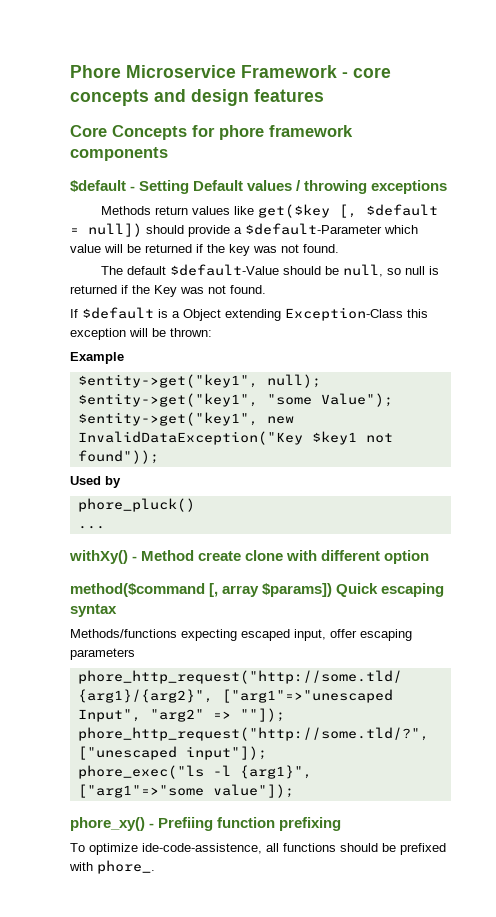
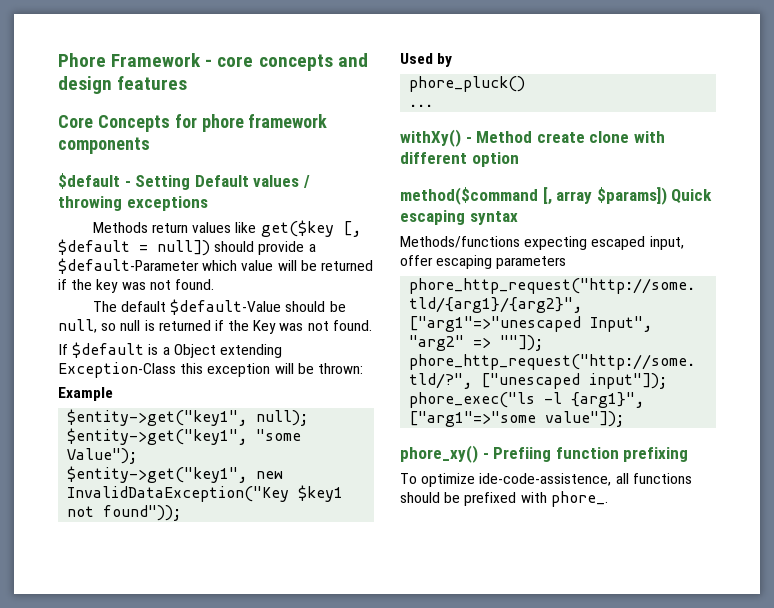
- Phore Microservice Framework - core concepts and design features
+ Phore Framework - core concepts and design features

